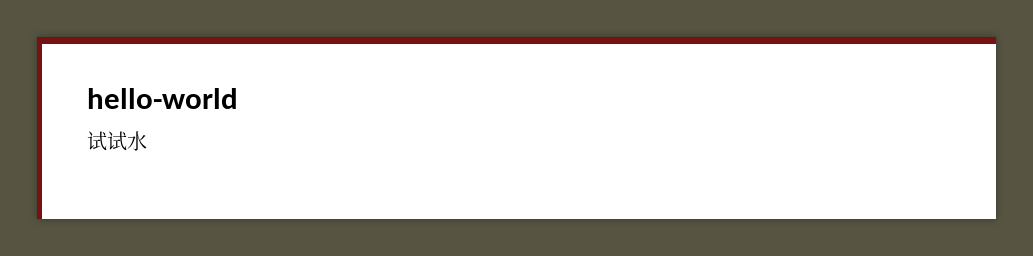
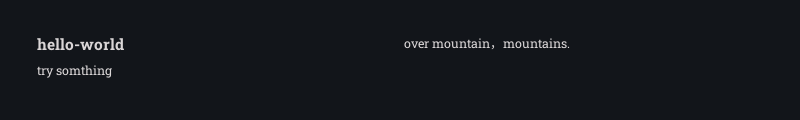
- 试试水
+ try somthing
+ over mountain，mountains.

